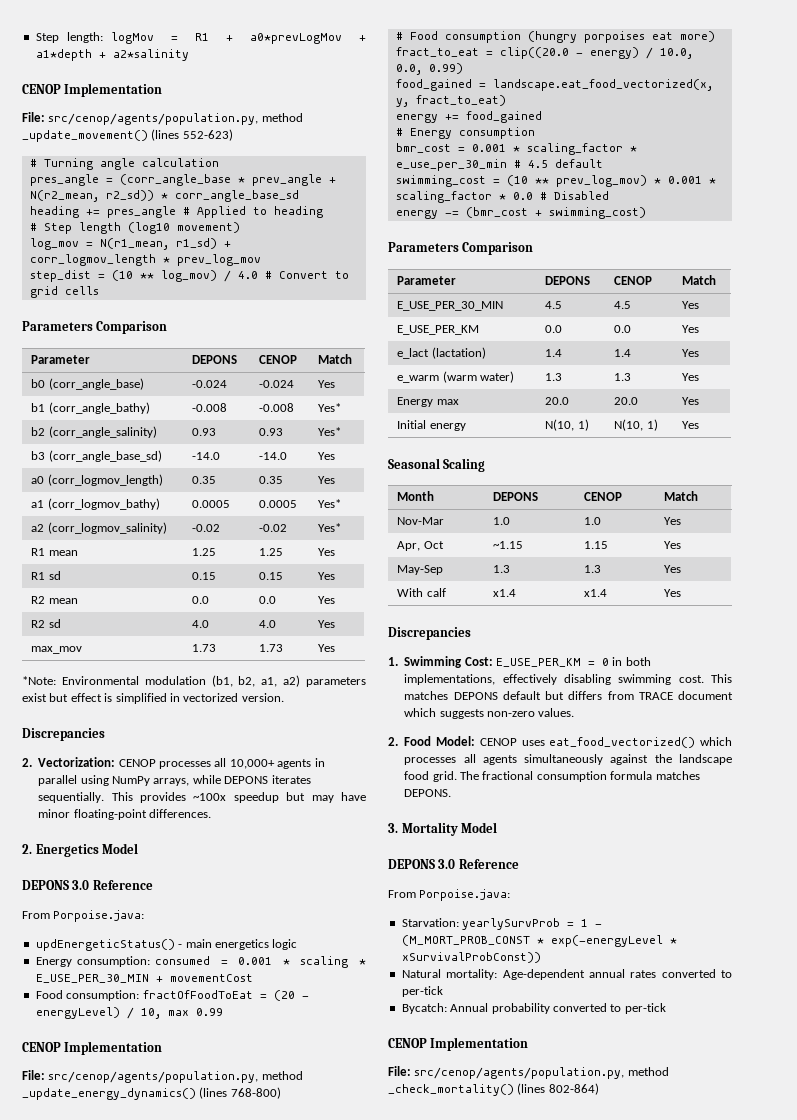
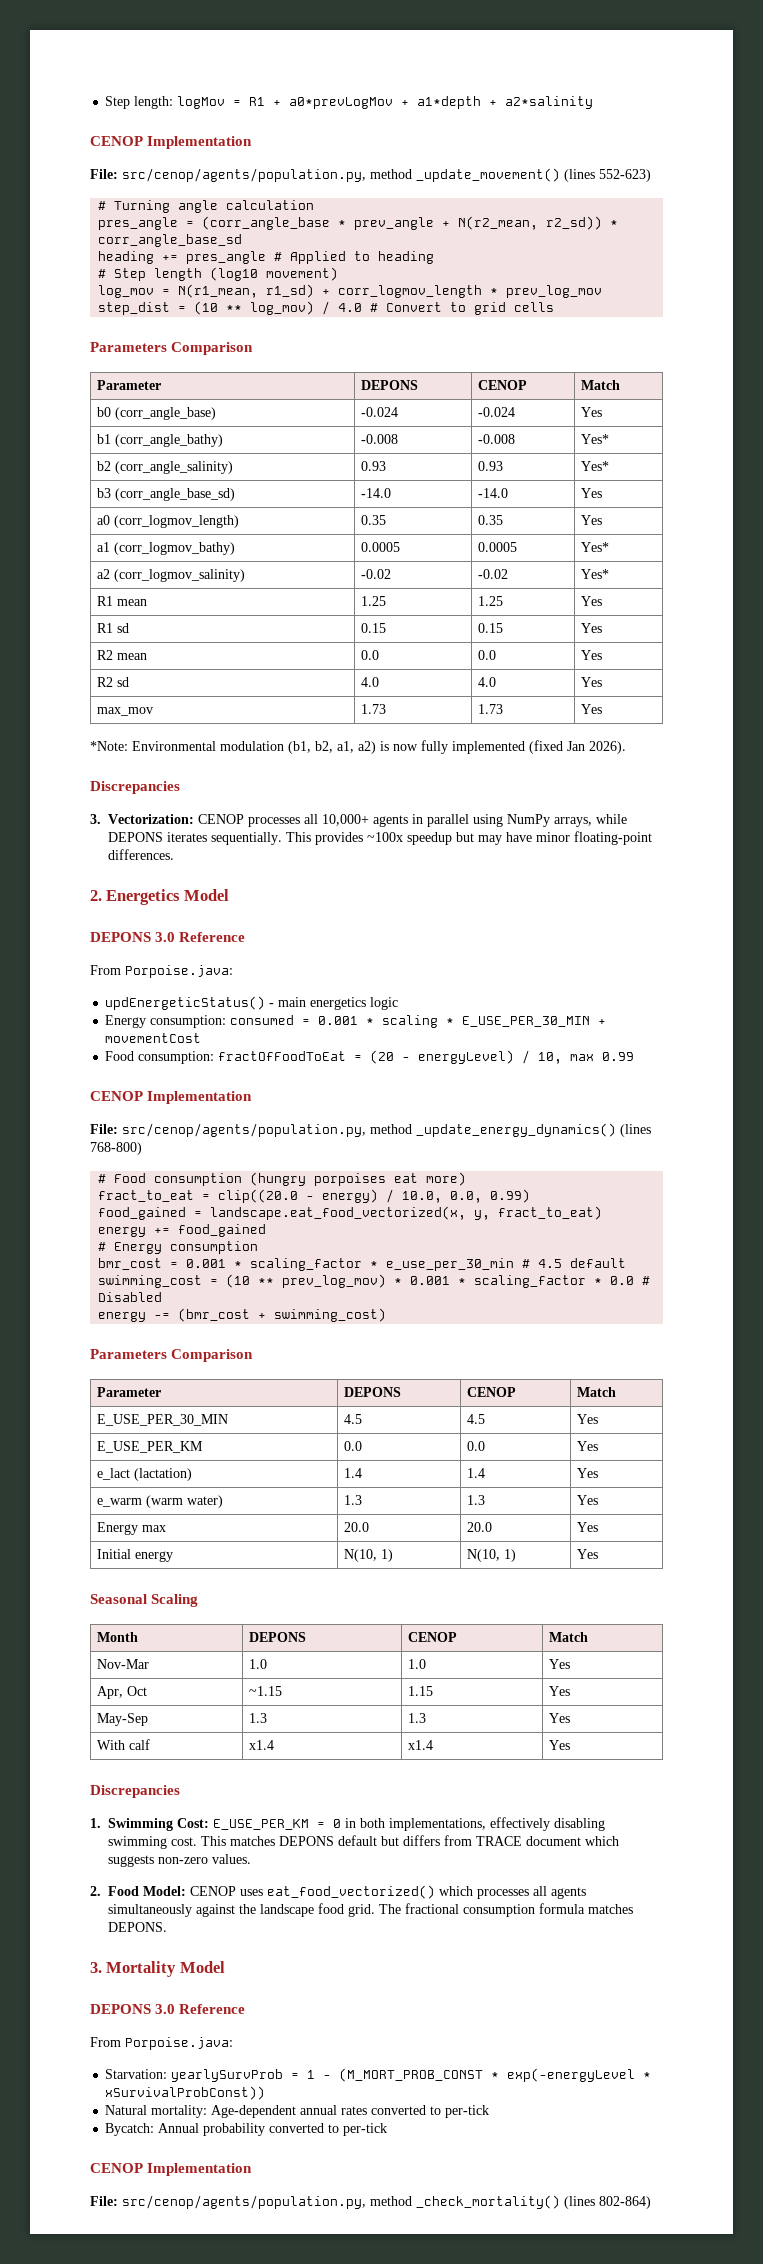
- *Note: Environmental modulation (b1, b2, a1, a2) parameters exist but effect is simplified in vectorized version.
+ *Note: Environmental modulation (b1, b2, a1, a2) is now fully implemented (fixed Jan 2026).
  Discrepancies
- 2. Vectorization: CENOP processes all 10,000+ agents in parallel using NumPy arrays, while DEPONS iterates sequentially.
+ 3. Vectorization: CENOP processes all 10,000+ agents in parallel using NumPy arrays, while DEPONS iterates sequentially.

